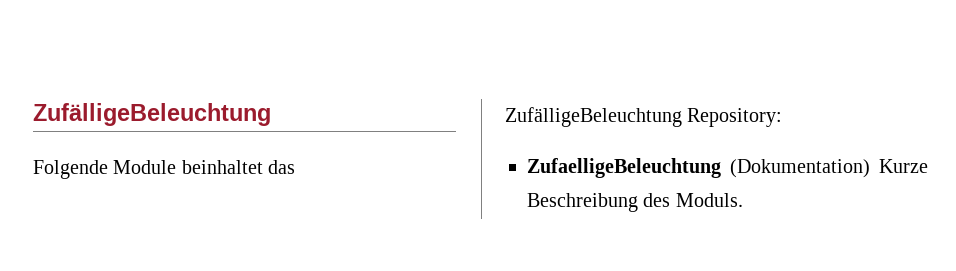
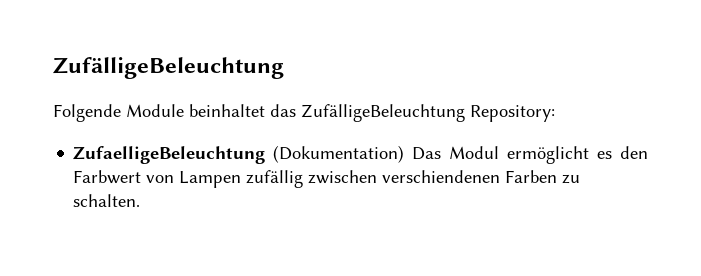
- ZufaelligeBeleuchtung (Dokumentation) Kurze Beschreibung des Moduls.
+ ZufaelligeBeleuchtung (Dokumentation) Das Modul ermöglicht es den Farbwert von Lampen zufällig zwischen verschiendenen Farben zu schalten.

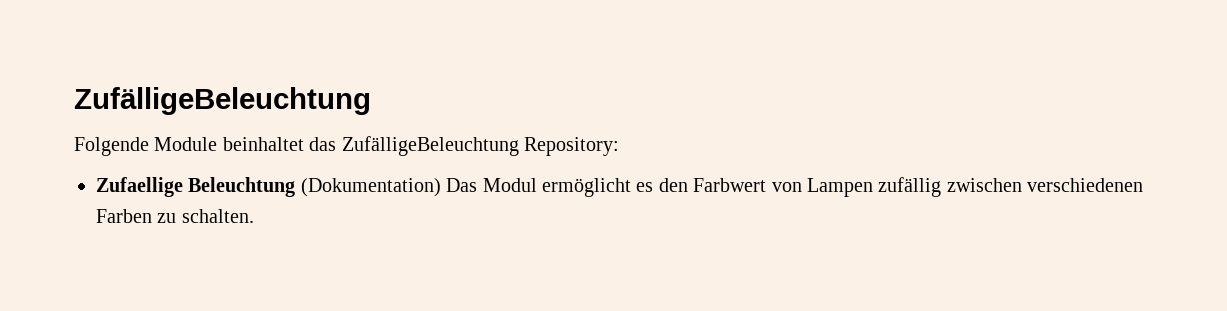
- ZufaelligeBeleuchtung (Dokumentation) Das Modul ermöglicht es den Farbwert von Lampen zufällig zwischen verschiendenen Farben zu schalten.
+ Zufaellige Beleuchtung (Dokumentation) Das Modul ermöglicht es den Farbwert von Lampen zufällig zwischen verschiedenen Farben zu schalten.

